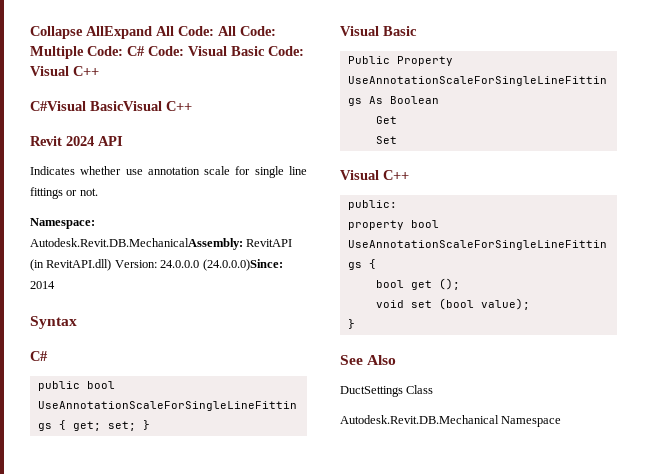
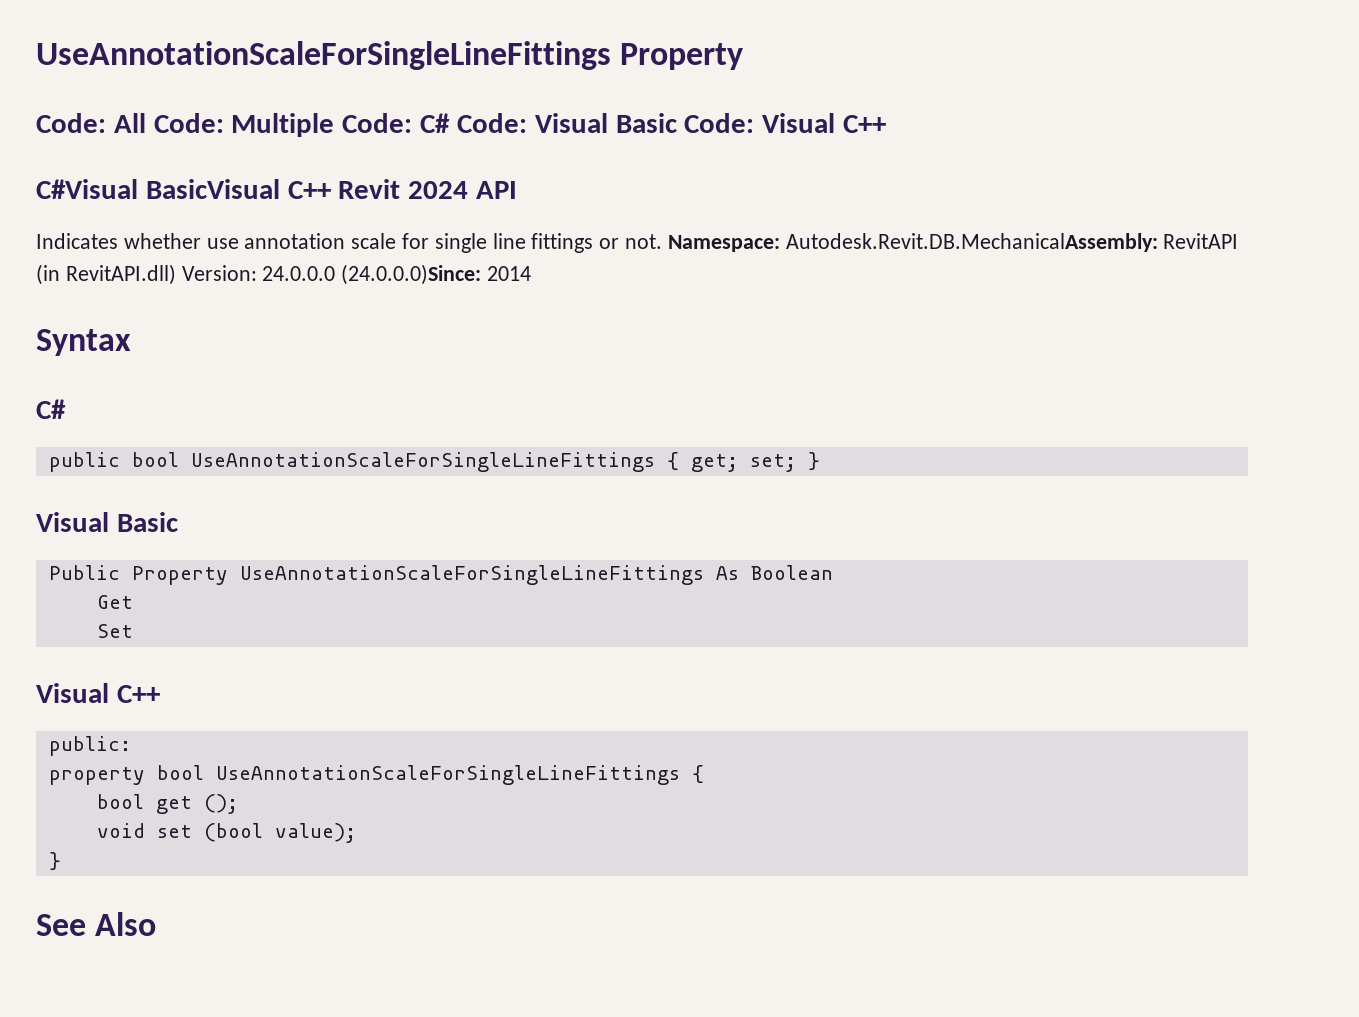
- Collapse AllExpand All Code: All Code: Multiple Code: C# Code: Visual Basic Code: Visual C++
+ UseAnnotationScaleForSingleLineFittings Property
+ Code: All Code: Multiple Code: C# Code: Visual Basic Code: Visual C++
- C#Visual BasicVisual C++
- Revit 2024 API
+ C#Visual BasicVisual C++ Revit 2024 API
- Indicates whether use annotation scale for single line fittings or not.
- Namespace: Autodesk.Revit.DB.MechanicalAssembly: RevitAPI (in RevitAPI.dll) Version: 24.0.0.0 (24.0.0.0)Since: 2014
+ Indicates whether use annotation scale for single line fittings or not. Namespace: Autodesk.Revit.DB.MechanicalAssembly: RevitAPI (in RevitAPI.dll) Version: 24.0.0.0 (24.0.0.0)Since: 2014
- DuctSettings Class
- Autodesk.Revit.DB.Mechanical Namespace

